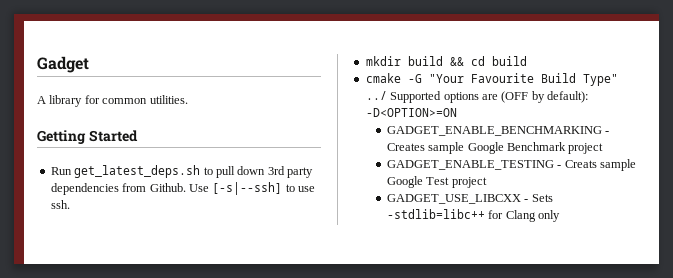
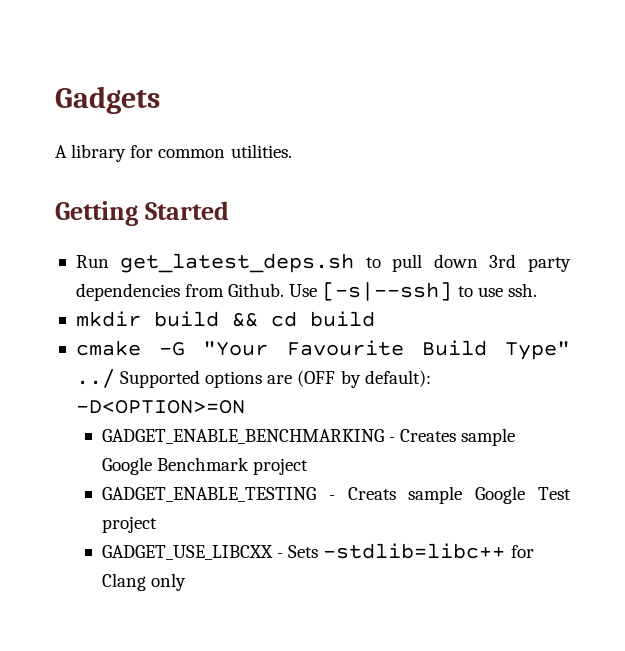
- Gadget
+ Gadgets

